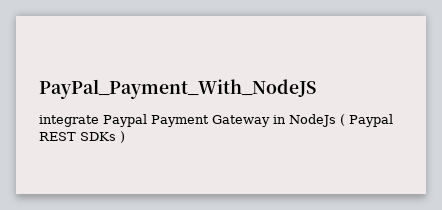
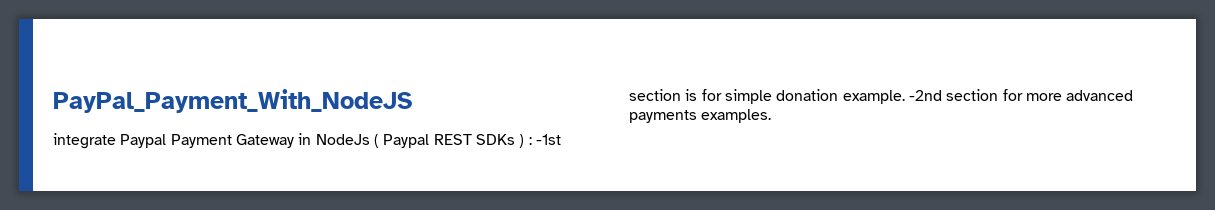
- integrate Paypal Payment Gateway in NodeJs ( Paypal REST SDKs )
+ integrate Paypal Payment Gateway in NodeJs ( Paypal REST SDKs ) : -1st section is for simple donation example. -2nd section for more advanced payments examples.

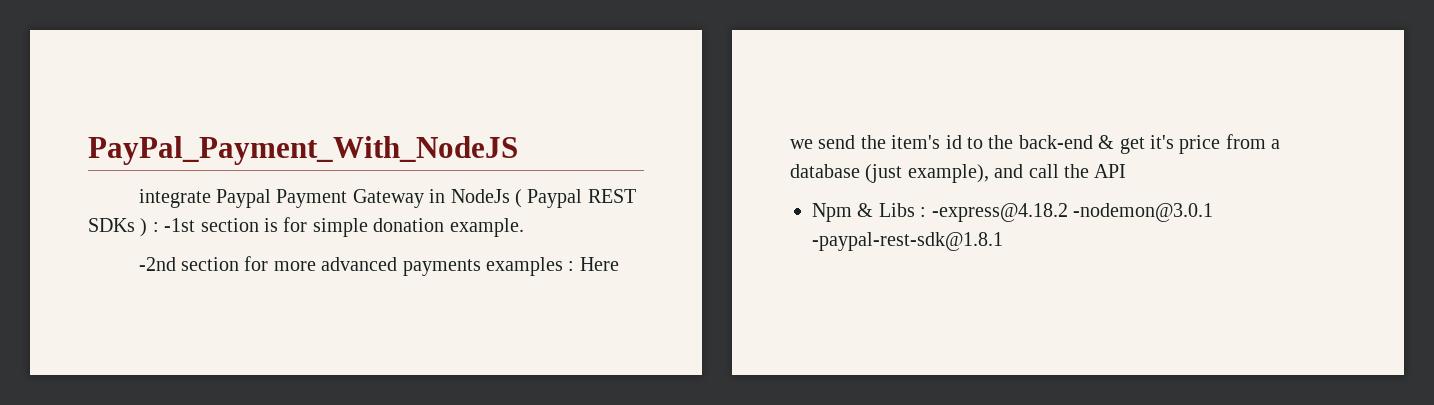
- integrate Paypal Payment Gateway in NodeJs ( Paypal REST SDKs ) : -1st section is for simple donation example. -2nd section for more advanced payments examples.
+ integrate Paypal Payment Gateway in NodeJs ( Paypal REST SDKs ) : -1st section is for simple donation example.
+ -2nd section for more advanced payments examples : Here we send the item's id to the back-end & get it's price from a database (just example), and call the API
+ Npm & Libs : -express@4.18.2 -nodemon@3.0.1 -paypal-rest-sdk@1.8.1

